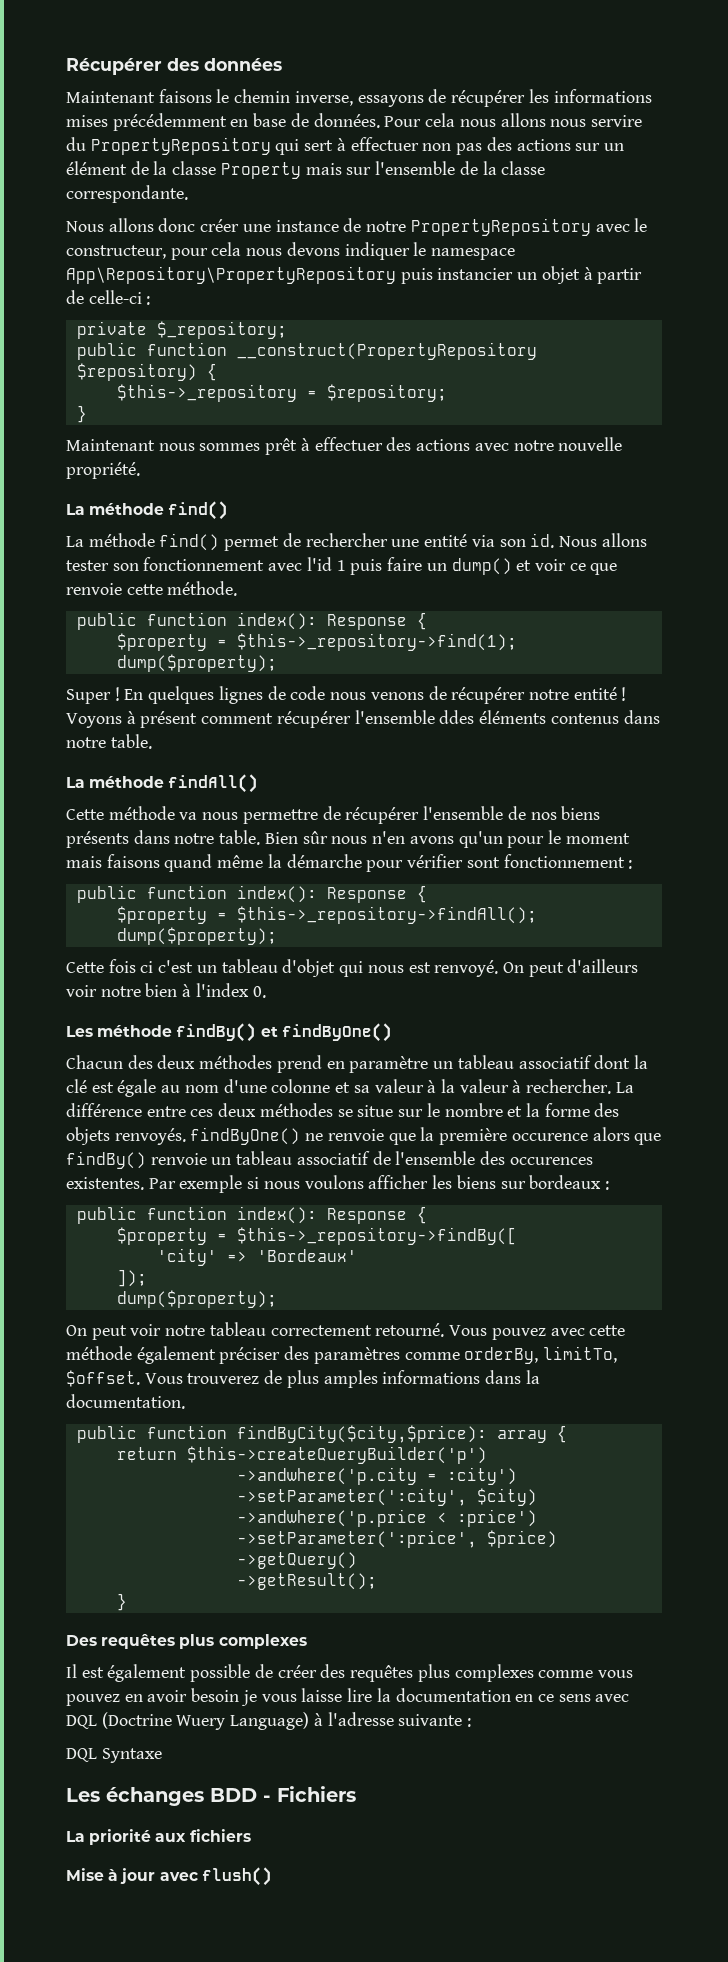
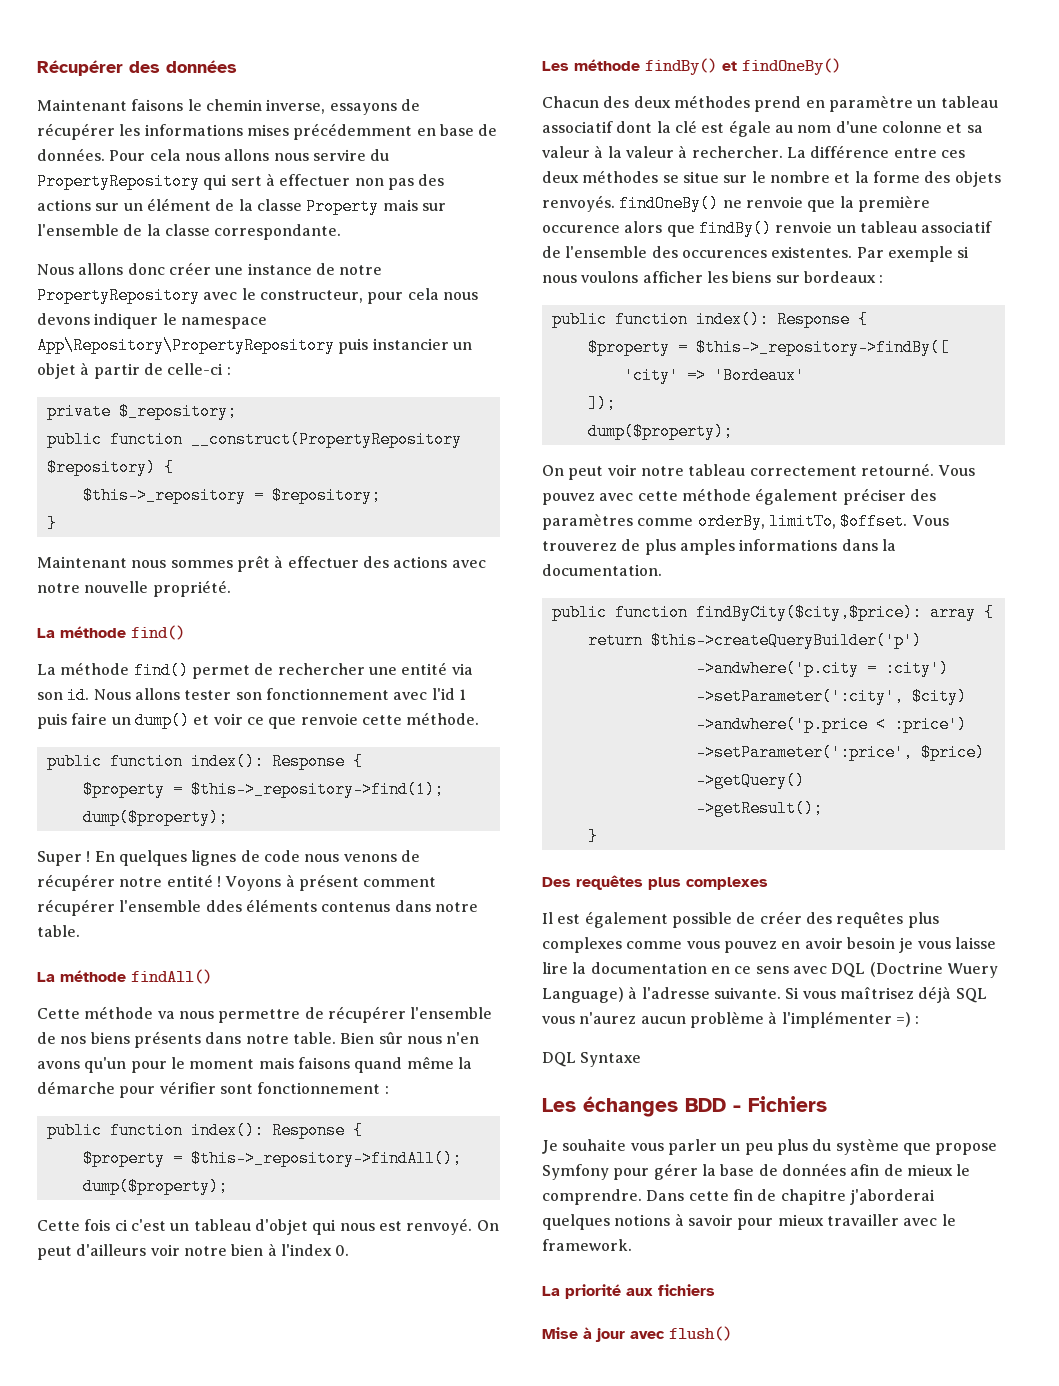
- Les méthode findBy() et findByOne()
+ Les méthode findBy() et findOneBy()
- La différence entre ces deux méthodes se situe sur le nombre et la forme des objets renvoyés. findByOne() ne renvoie que la première occurence alors que findBy() renvoie un tableau associatif de l'ensemble des occurences existentes.
+ La différence entre ces deux méthodes se situe sur le nombre et la forme des objets renvoyés. findOneBy() ne renvoie que la première occurence alors que findBy() renvoie un tableau associatif de l'ensemble des occurences existentes.
- Il est également possible de créer des requêtes plus complexes comme vous pouvez en avoir besoin je vous laisse lire la documentation en ce sens avec DQL (Doctrine Wuery Language) à l'adresse suivante :
+ Il est également possible de créer des requêtes plus complexes comme vous pouvez en avoir besoin je vous laisse lire la documentation en ce sens avec DQL (Doctrine Wuery Language) à l'adresse suivante. Si vous maîtrisez déjà SQL vous n'aurez aucun problème à l'implémenter =) :
+ Je souhaite vous parler un peu plus du système que propose Symfony pour gérer la base de données afin de mieux le comprendre. Dans cette fin de chapitre j'aborderai quelques notions à savoir pour mieux travailler avec le framework.

